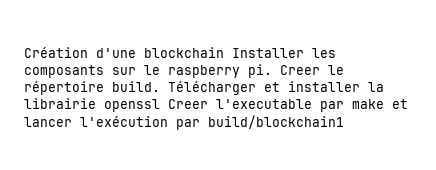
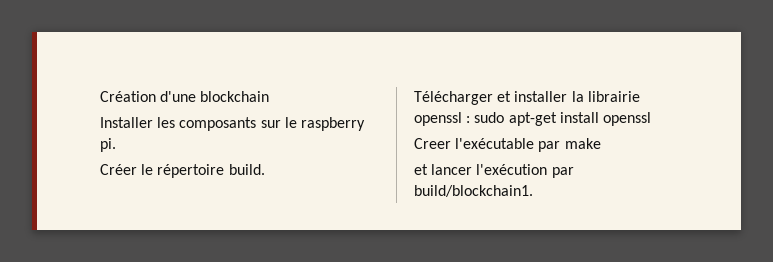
- Création d'une blockchain Installer les composants sur le raspberry pi. Creer le répertoire build. Télécharger et installer la librairie openssl Creer l'executable par make et lancer l'exécution par build/blockchain1
+ Création d'une blockchain
+ Installer les composants sur le raspberry pi.
+ Créer le répertoire build.
+ Télécharger et installer la librairie openssl : sudo apt-get install openssl
+ Creer l'exécutable par make
+ et lancer l'exécution par build/blockchain1.

